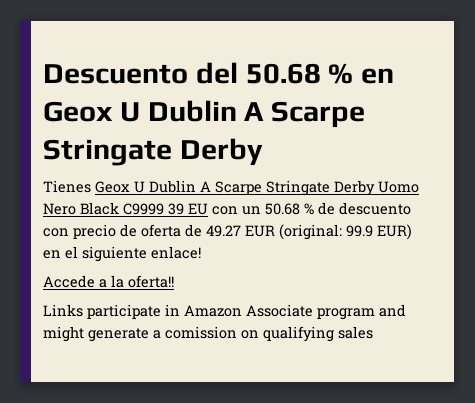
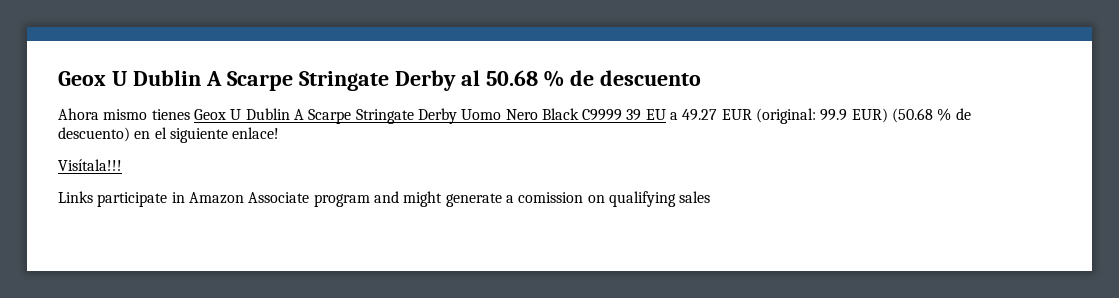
- Descuento del 50.68 % en Geox U Dublin A Scarpe Stringate Derby
- Tienes Geox U Dublin A Scarpe Stringate Derby Uomo Nero Black C9999 39 EU con un 50.68 % de descuento con precio de oferta de 49.27 EUR (original: 99.9 EUR) en el siguiente enlace!
+ Geox U Dublin A Scarpe Stringate Derby al 50.68 % de descuento
+ Ahora mismo tienes Geox U Dublin A Scarpe Stringate Derby Uomo Nero Black C9999 39 EU a 49.27 EUR (original: 99.9 EUR) (50.68 % de descuento) en el siguiente enlace!
- Accede a la oferta!!
+ Visítala!!!

